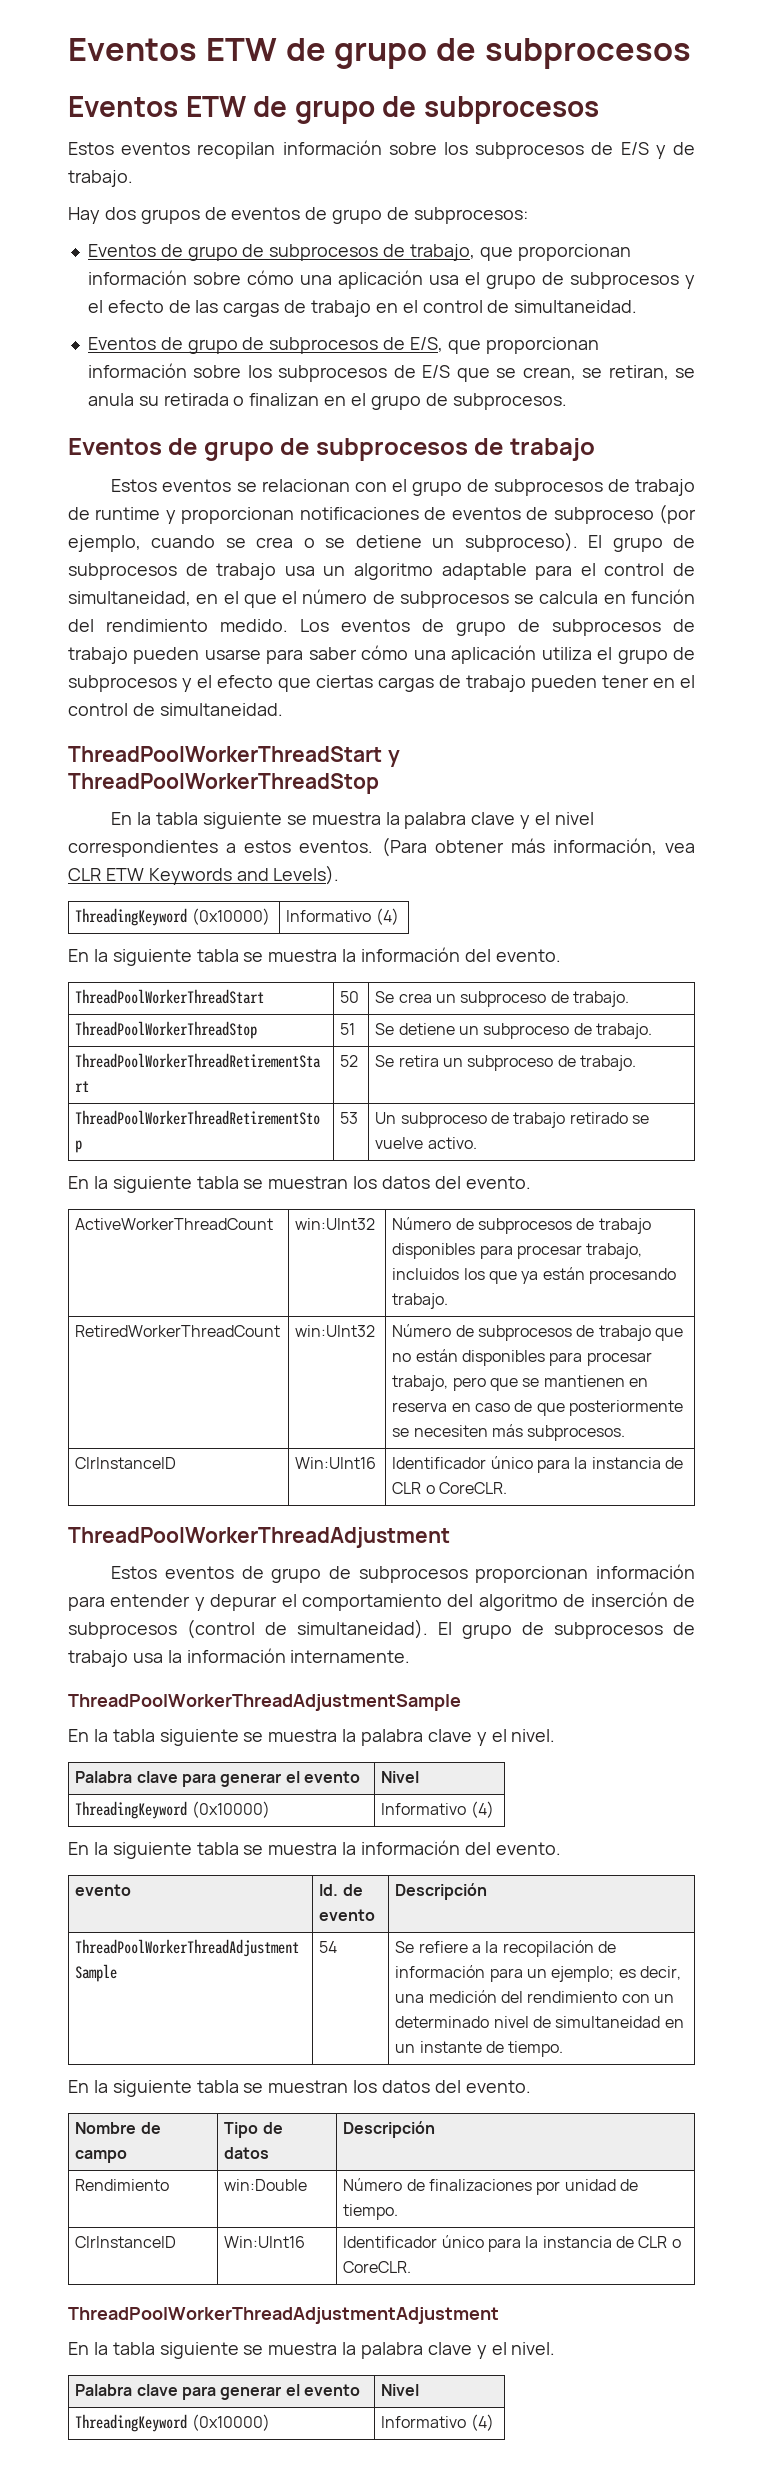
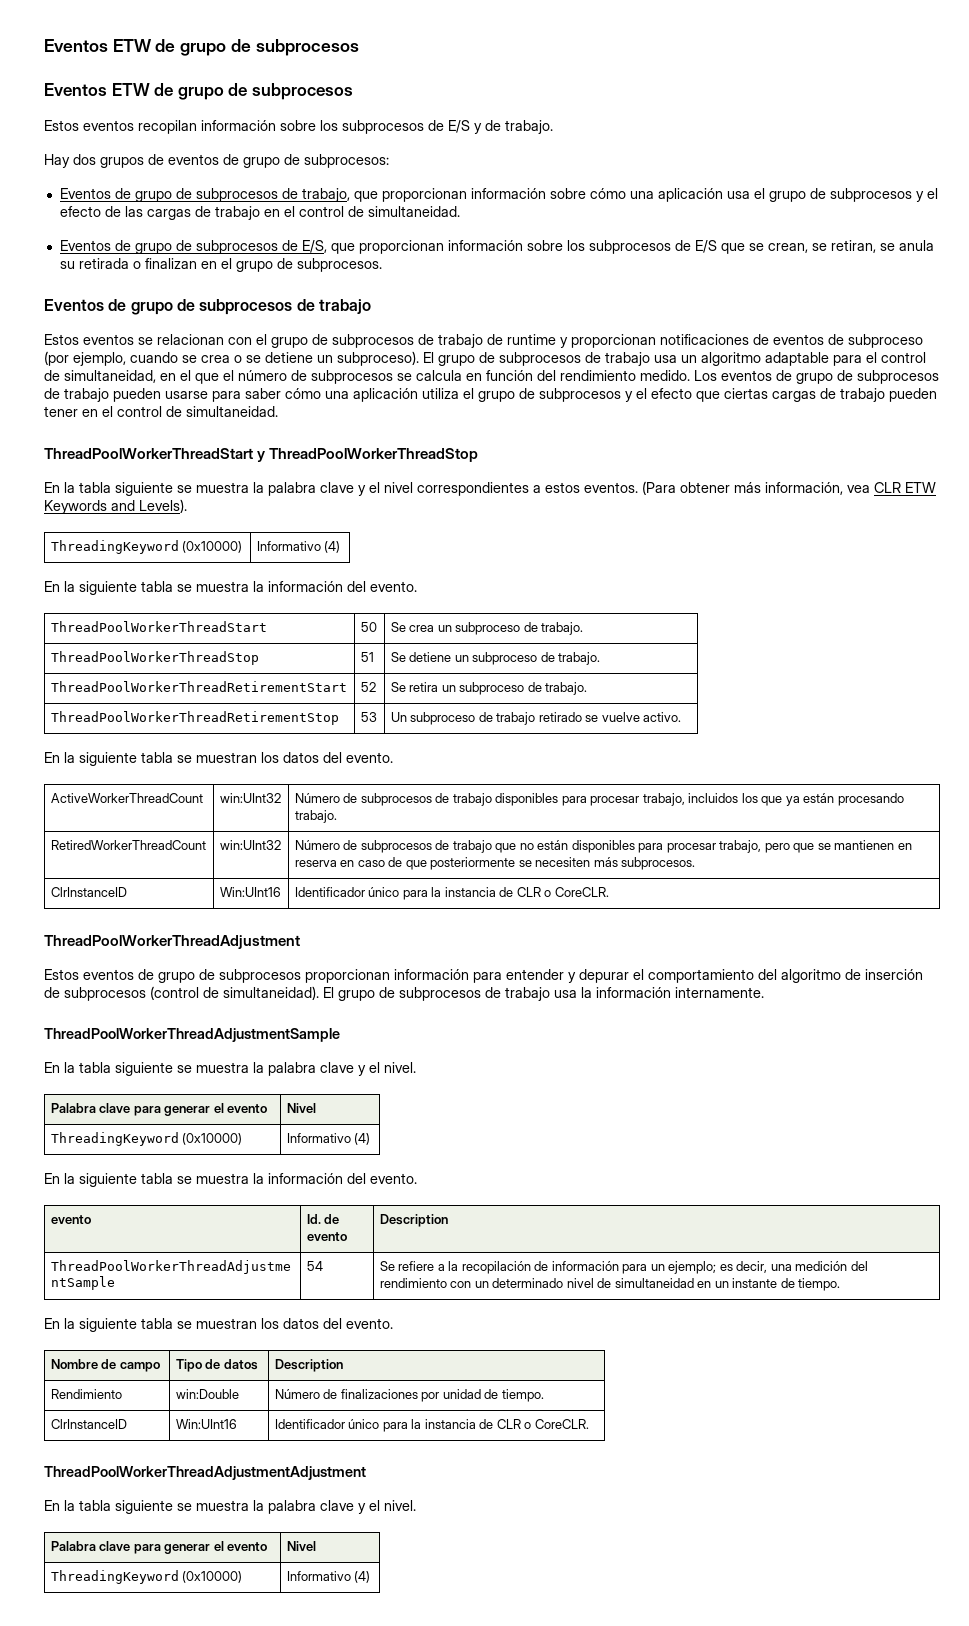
- evento | Id. de evento | Descripción
+ evento | Id. de evento | Description
- Nombre de campo | Tipo de datos | Descripción
+ Nombre de campo | Tipo de datos | Description

